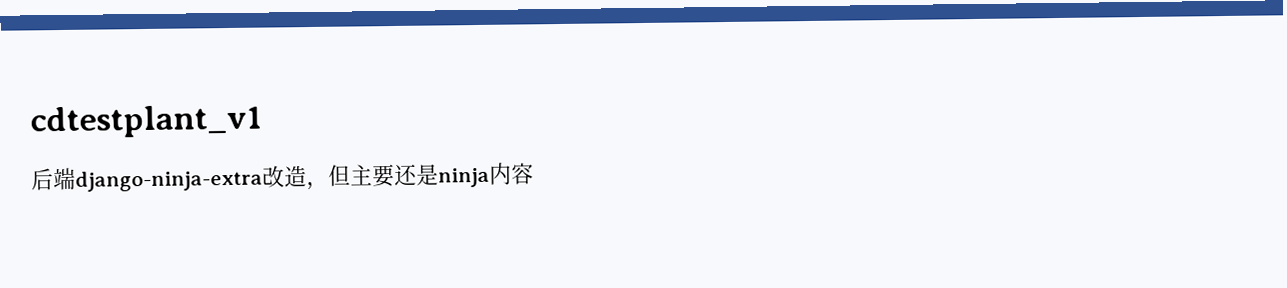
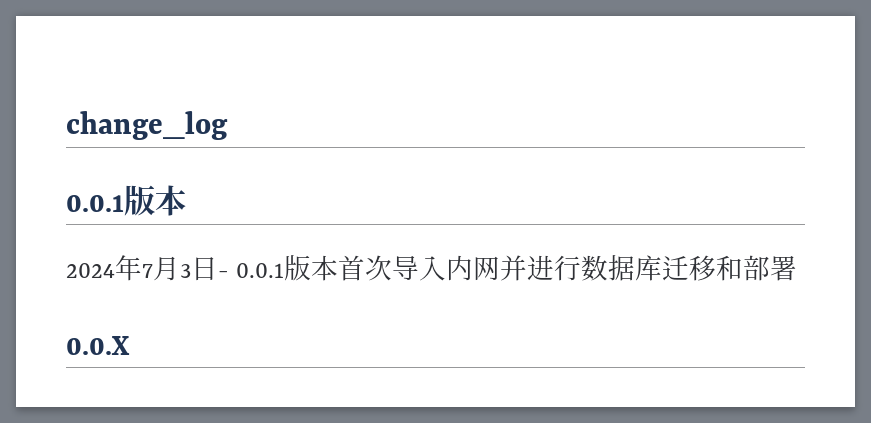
- cdtestplant_v1
- 后端django-ninja-extra改造，但主要还是ninja内容
+ change_log
+ 0.0.1版本
+ 2024年7月3日- 0.0.1版本首次导入内网并进行数据库迁移和部署
+ 0.0.X

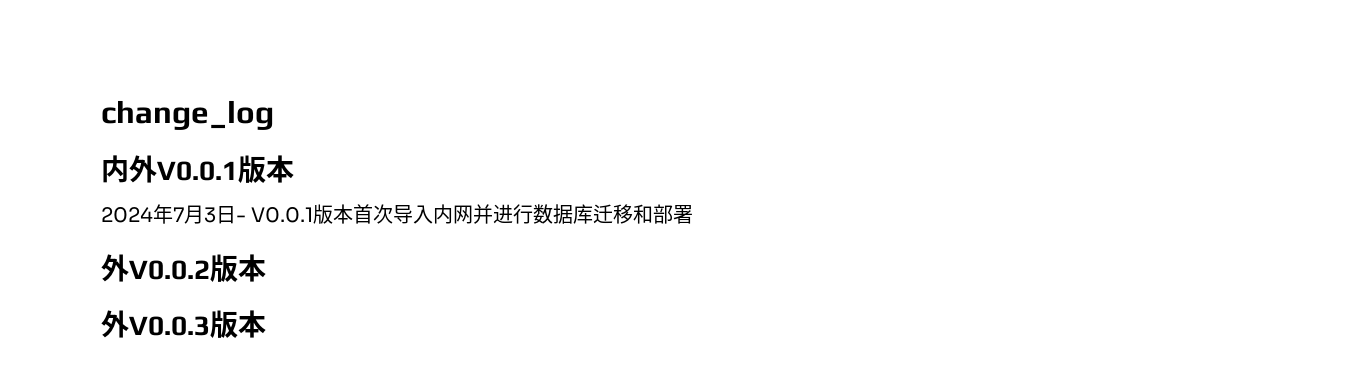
  change_log
- 0.0.1版本
+ 内外V0.0.1版本
- 2024年7月3日- 0.0.1版本首次导入内网并进行数据库迁移和部署
+ 2024年7月3日- V0.0.1版本首次导入内网并进行数据库迁移和部署
- 0.0.X
+ 外V0.0.2版本
+ 外V0.0.3版本

